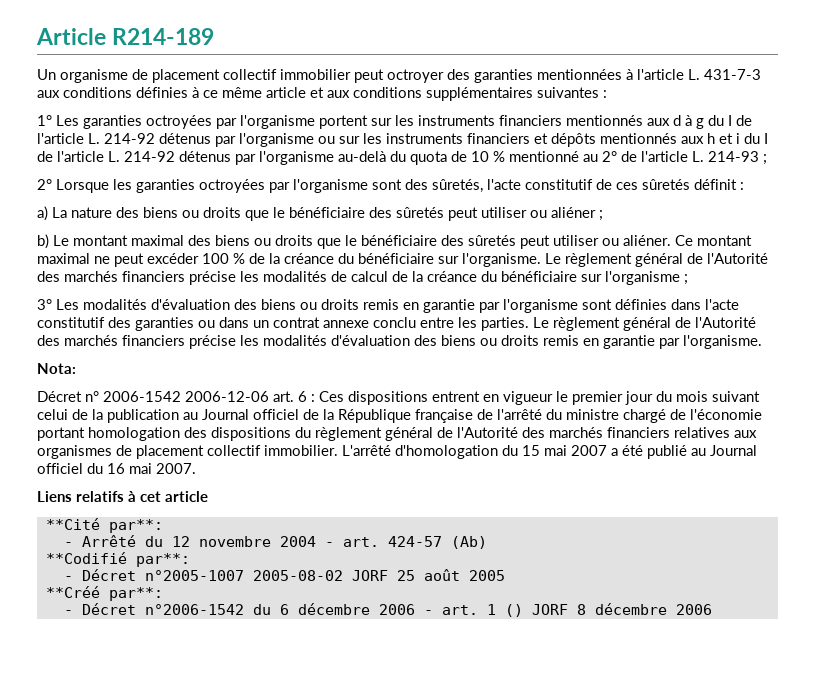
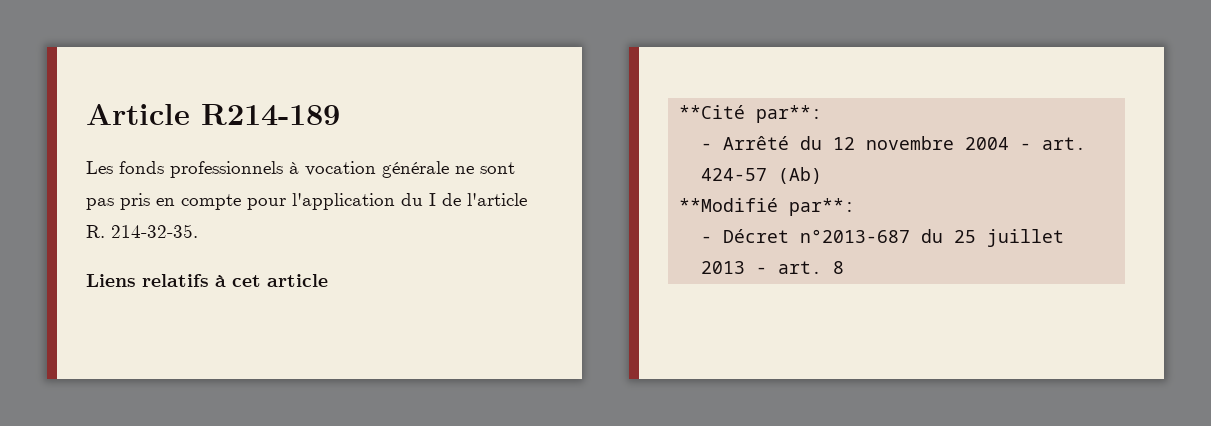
- Un organisme de placement collectif immobilier peut octroyer des garanties mentionnées à l'article L. 431-7-3 aux conditions définies à ce même article et aux conditions supplémentaires suivantes :
- 1° Les garanties octroyées par l'organisme portent sur les instruments financiers mentionnés aux d à g du I de l'article L. 214-92 détenus par l'organisme ou sur les instruments financiers et dépôts mentionnés aux h et i du I de l'article L. 214-92 détenus par l'organisme au-delà du quota de 10 % mentionné au 2° de l'article L. 214-93 ;
- 2° Lorsque les garanties octroyées par l'organisme sont des sûretés, l'acte constitutif de ces sûretés définit :
- a) La nature des biens ou droits que le bénéficiaire des sûretés peut utiliser ou aliéner ;
- b) Le montant maximal des biens ou droits que le bénéficiaire des sûretés peut utiliser ou aliéner. Ce montant maximal ne peut excéder 100 % de la créance du bénéficiaire sur l'organisme. Le règlement général de l'Autorité des marchés financiers précise les modalités de calcul de la créance du bénéficiaire sur l'organisme ;
- 3° Les modalités d'évaluation des biens ou droits remis en garantie par l'organisme sont définies dans l'acte constitutif des garanties ou dans un contrat annexe conclu entre les parties. Le règlement général de l'Autorité des marchés financiers précise les modalités d'évaluation des biens ou droits remis en garantie par l'organisme.
- Nota:
- Décret n° 2006-1542 2006-12-06 art. 6 : Ces dispositions entrent en vigueur le premier jour du mois suivant celui de la publication au Journal officiel de la République française de l'arrêté du ministre chargé de l'économie portant homologation des dispositions du règlement général de l'Autorité des marchés financiers relatives aux organismes de placement collectif immobilier. L'arrêté d'homologation du 15 mai 2007 a été publié au Journal officiel du 16 mai 2007.
+ Les fonds professionnels à vocation générale ne sont pas pris en compte pour l'application du I de l'article R. 214-32-35.
- **Codifié par**:
- - Décret n°2005-1007 2005-08-02 JORF 25 août 2005
- **Créé par**:
- - Décret n°2006-1542 du 6 décembre 2006 - art. 1 () JORF 8 décembre 2006
+ **Modifié par**:
+ - Décret n°2013-687 du 25 juillet 2013 - art. 8

